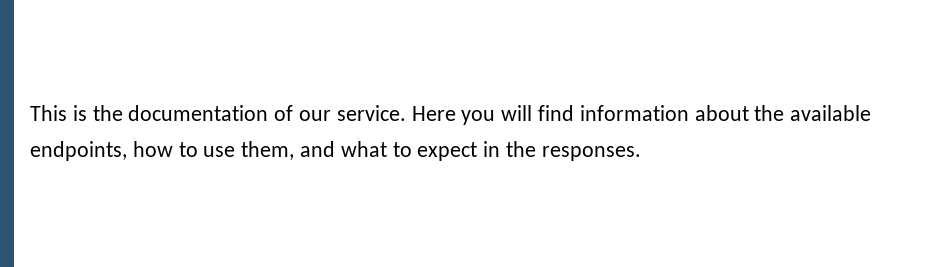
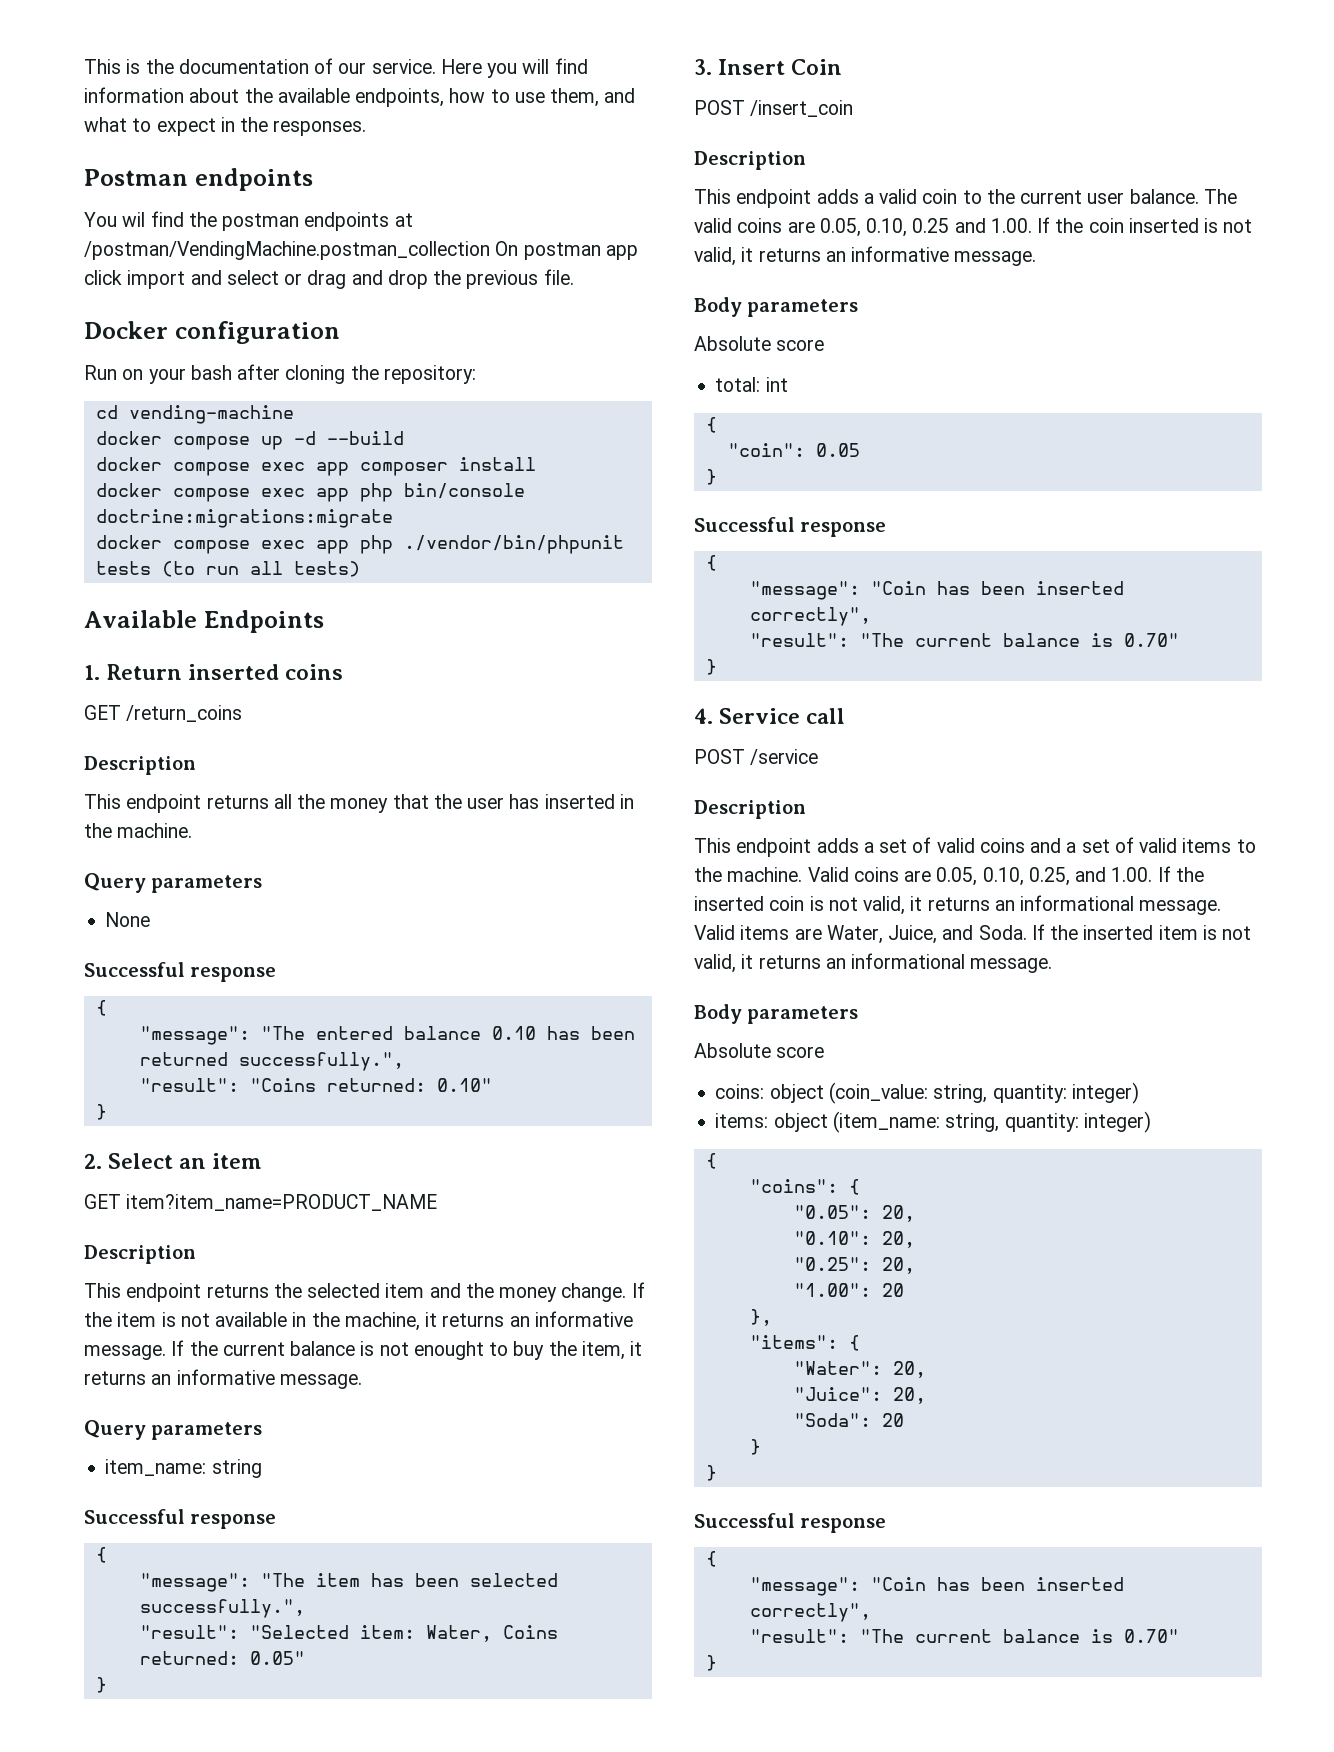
+ Postman endpoints
+ You wil find the postman endpoints at /postman/VendingMachine.postman_collection On postman app click import and select or drag and drop the previous file.
+ Docker configuration
+ Run on your bash after cloning the repository:
+ cd vending-machine
+ docker compose up -d --build
+ docker compose exec app composer install
+ docker compose exec app php bin/console doctrine:migrations:migrate
+ docker compose exec app php ./vendor/bin/phpunit tests (to run all tests)
+ Available Endpoints
+ 1. Return inserted coins
+ GET /return_coins
+ Description
+ This endpoint returns all the money that the user has inserted in the machine.
+ Query parameters
+ None
+ Successful response
+ {
+ "message": "The entered balance 0.10 has been returned successfully.",
+ "result": "Coins returned: 0.10"
+ }
+ 2. Select an item
+ GET item?item_name=PRODUCT_NAME
+ Description
+ This endpoint returns the selected item and the money change. If the item is not available in the machine, it returns an informative message. If the current balance is not enought to buy the item, it returns an informative message.
+ Query parameters
+ item_name: string
+ Successful response
+ {
+ "message": "The item has been selected successfully.",
+ "result": "Selected item: Water, Coins returned: 0.05"
+ }
+ 3. Insert Coin
+ POST /insert_coin
+ Description
+ This endpoint adds a valid coin to the current user balance. The valid coins are 0.05, 0.10, 0.25 and 1.00. If the coin inserted is not valid, it returns an informative message.
+ Body parameters
+ Absolute score
+ total: int
+ {
+ "coin": 0.05
+ }
+ Successful response
+ {
+ "message": "Coin has been inserted correctly",
+ "result": "The current balance is 0.70"
+ }
+ 4. Service call
+ POST /service
+ Description
+ This endpoint adds a set of valid coins and a set of valid items to the machine. Valid coins are 0.05, 0.10, 0.25, and 1.00. If the inserted coin is not valid, it returns an informational message. Valid items are Water, Juice, and Soda. If the inserted item is not valid, it returns an informational message.
+ Body parameters
+ Absolute score
+ coins: object (coin_value: string, quantity: integer)
+ items: object (item_name: string, quantity: integer)
+ {
+ "coins": {
+ "0.05": 20,
+ "0.10": 20,
+ "0.25": 20,
+ "1.00": 20
+ },
+ "items": {
+ "Water": 20,
+ "Juice": 20,
+ "Soda": 20
+ }
+ }
+ Successful response
+ {
+ "message": "Coin has been inserted correctly",
+ "result": "The current balance is 0.70"
+ }

